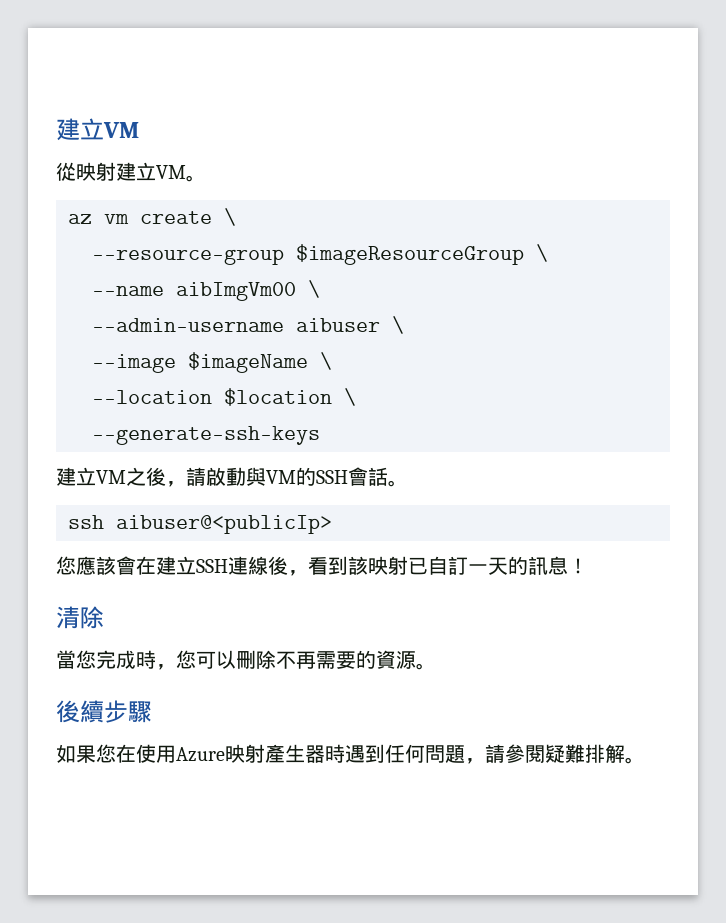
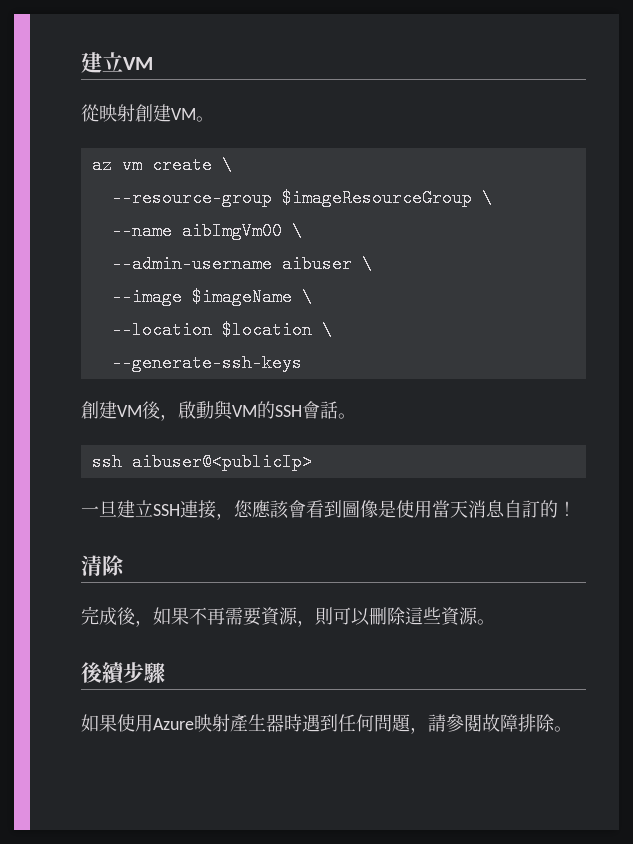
- 從映射建立VM。
+ 從映射創建VM。
- 建立VM之後，請啟動與VM的SSH會話。
+ 創建VM後，啟動與VM的SSH會話。
- 您應該會在建立SSH連線後，看到該映射已自訂一天的訊息！
+ 一旦建立SSH連接，您應該會看到圖像是使用當天消息自訂的！
  清除
- 當您完成時，您可以刪除不再需要的資源。
+ 完成後，如果不再需要資源，則可以刪除這些資源。
- 如果您在使用Azure映射產生器時遇到任何問題，請參閱疑難排解。
+ 如果使用Azure映射產生器時遇到任何問題，請參閱故障排除。

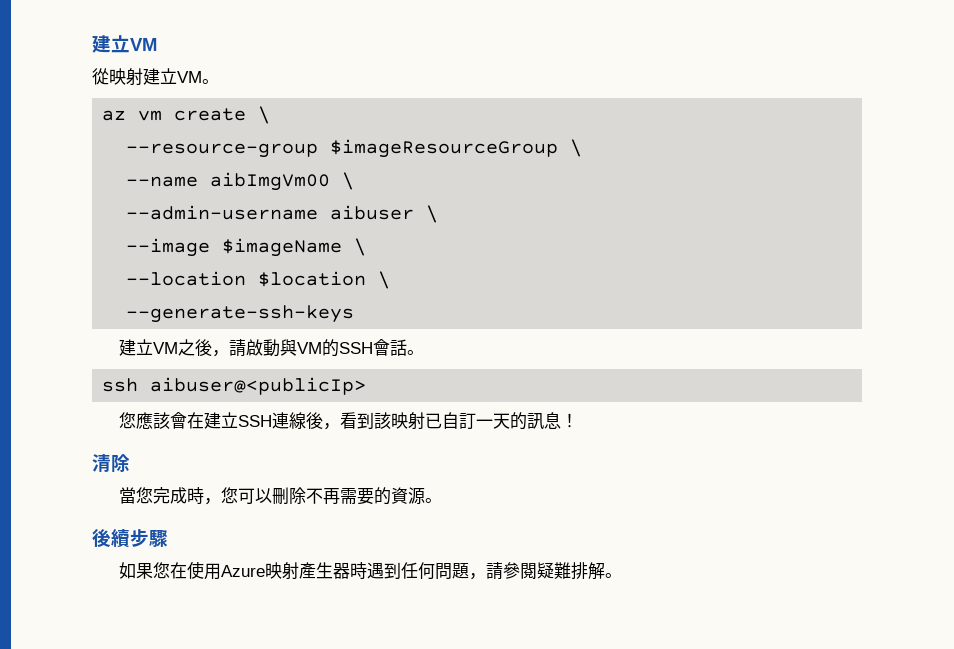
- 從映射創建VM。
+ 從映射建立VM。
- 創建VM後，啟動與VM的SSH會話。
+ 建立VM之後，請啟動與VM的SSH會話。
- 一旦建立SSH連接，您應該會看到圖像是使用當天消息自訂的！
+ 您應該會在建立SSH連線後，看到該映射已自訂一天的訊息！
  清除
- 完成後，如果不再需要資源，則可以刪除這些資源。
+ 當您完成時，您可以刪除不再需要的資源。
- 如果使用Azure映射產生器時遇到任何問題，請參閱故障排除。
+ 如果您在使用Azure映射產生器時遇到任何問題，請參閱疑難排解。

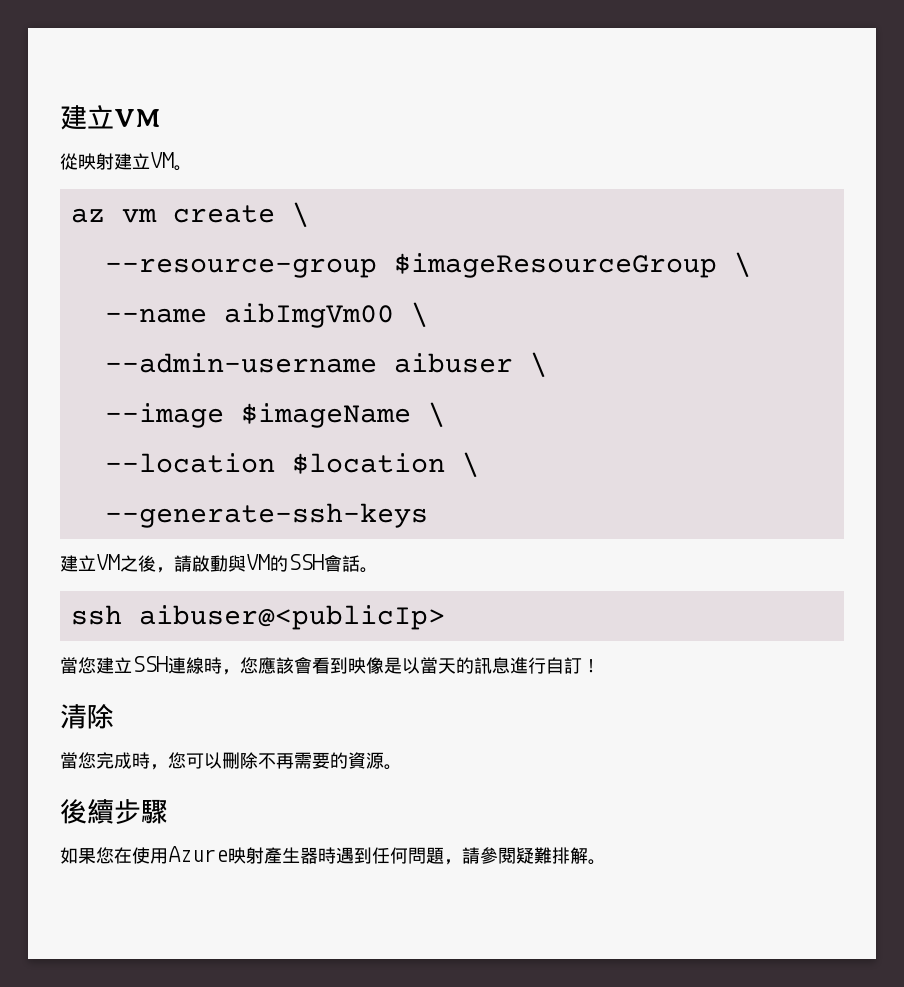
- 您應該會在建立SSH連線後，看到該映射已自訂一天的訊息！
+ 當您建立SSH連線時，您應該會看到映像是以當天的訊息進行自訂！

